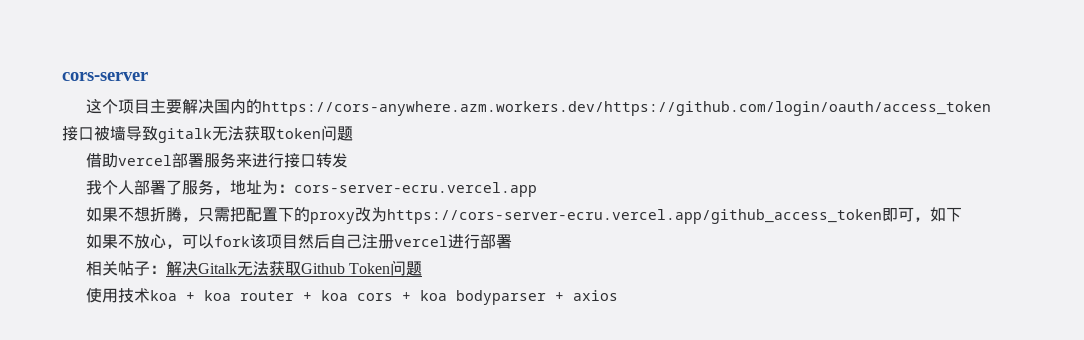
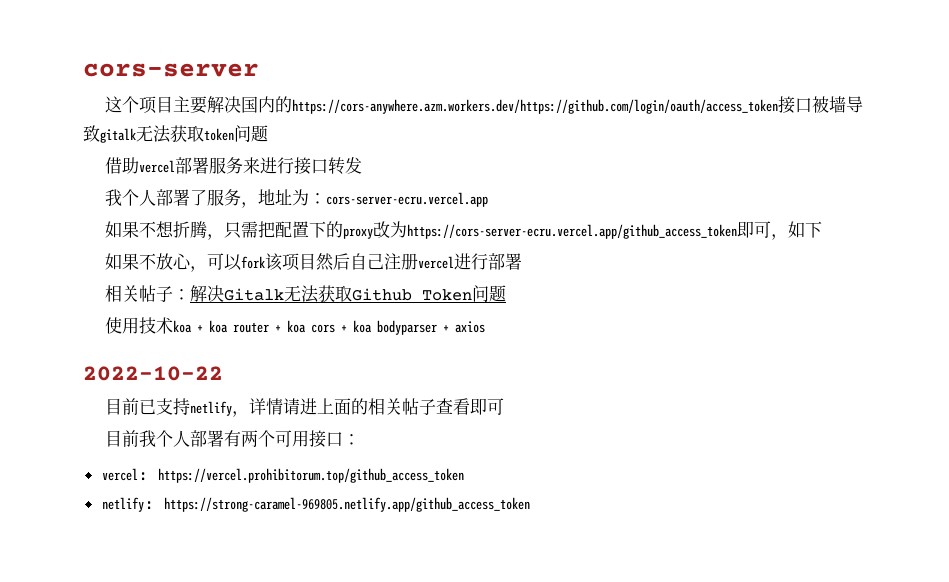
+ 2022-10-22
+ 目前已支持netlify，详情请进上面的相关帖子查看即可
+ 目前我个人部署有两个可用接口：
+ vercel: https://vercel.prohibitorum.top/github_access_token
+ netlify: https://strong-caramel-969805.netlify.app/github_access_token

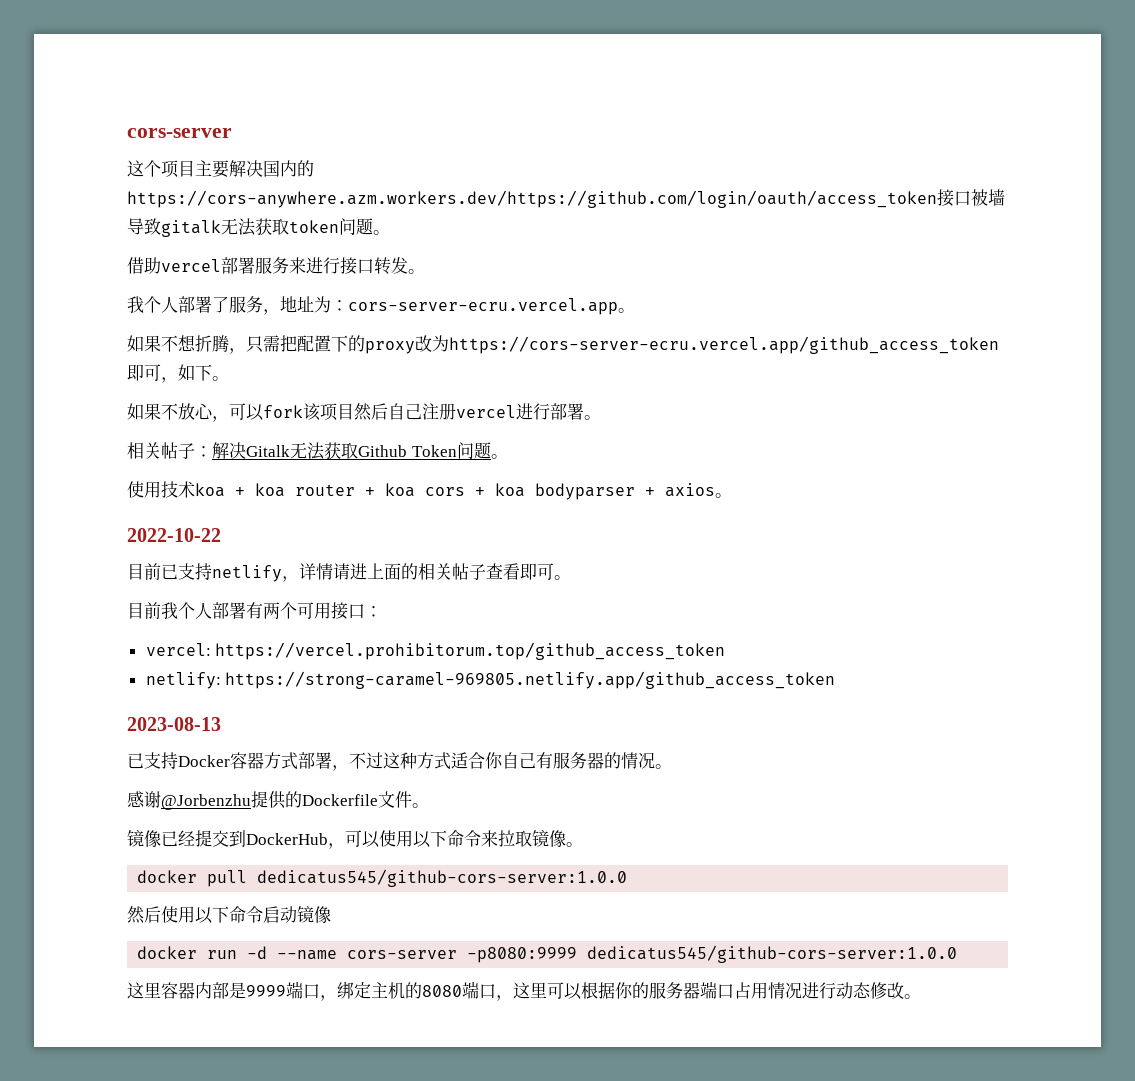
- 这个项目主要解决国内的https://cors-anywhere.azm.workers.dev/https://github.com/login/oauth/access_token接口被墙导致gitalk无法获取token问题
+ 这个项目主要解决国内的https://cors-anywhere.azm.workers.dev/https://github.com/login/oauth/access_token接口被墙导致gitalk无法获取token问题。
- 借助vercel部署服务来进行接口转发
+ 借助vercel部署服务来进行接口转发。
- 我个人部署了服务，地址为：cors-server-ecru.vercel.app
+ 我个人部署了服务，地址为：cors-server-ecru.vercel.app。
- 如果不想折腾，只需把配置下的proxy改为https://cors-server-ecru.vercel.app/github_access_token即可，如下
+ 如果不想折腾，只需把配置下的proxy改为https://cors-server-ecru.vercel.app/github_access_token即可，如下。
- 如果不放心，可以fork该项目然后自己注册vercel进行部署
+ 如果不放心，可以fork该项目然后自己注册vercel进行部署。
- 相关帖子：解决Gitalk无法获取Github Token问题
+ 相关帖子：解决Gitalk无法获取Github Token问题。
- 使用技术koa + koa router + koa cors + koa bodyparser + axios
+ 使用技术koa + koa router + koa cors + koa bodyparser + axios。
- 目前已支持netlify，详情请进上面的相关帖子查看即可
+ 目前已支持netlify，详情请进上面的相关帖子查看即可。
+ 2023-08-13
+ 已支持Docker容器方式部署，不过这种方式适合你自己有服务器的情况。
+ 感谢@Jorbenzhu提供的Dockerfile文件。
+ 镜像已经提交到DockerHub，可以使用以下命令来拉取镜像。
+ docker pull dedicatus545/github-cors-server:1.0.0
+ 然后使用以下命令启动镜像
+ docker run -d --name cors-server -p8080:9999 dedicatus545/github-cors-server:1.0.0
+ 这里容器内部是9999端口，绑定主机的8080端口，这里可以根据你的服务器端口占用情况进行动态修改。

